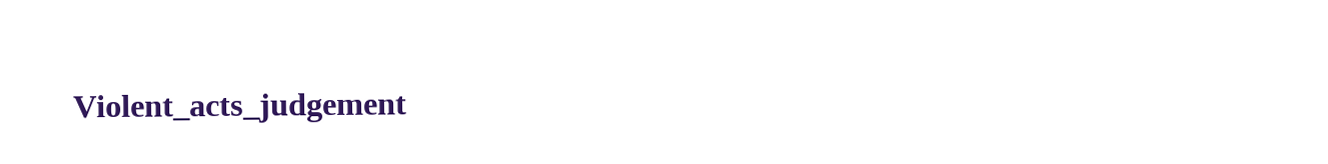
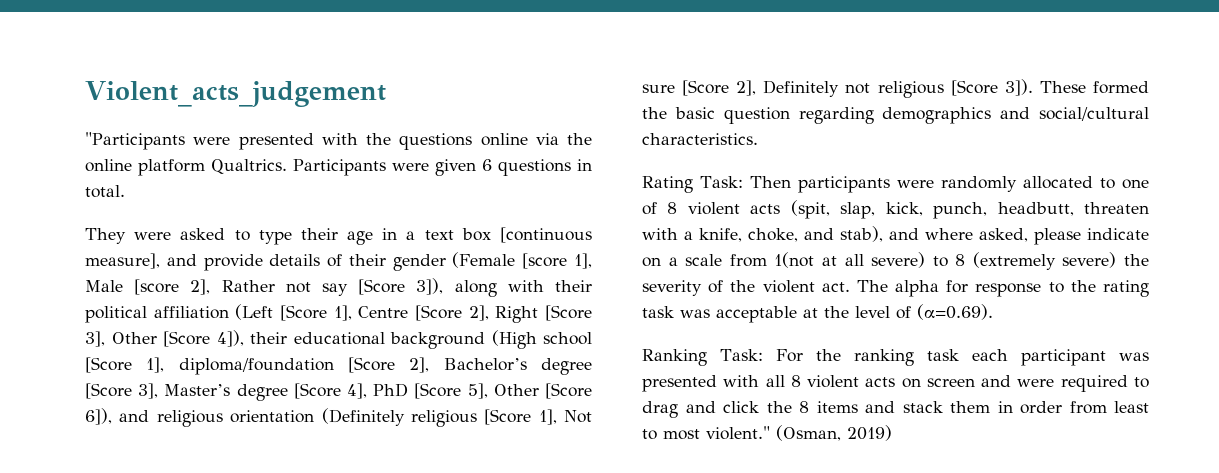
+ "Participants were presented with the questions online via the online platform Qualtrics. Participants were given 6 questions in total.
+ They were asked to type their age in a text box [continuous measure], and provide details of their gender (Female [score 1], Male [score 2], Rather not say [Score 3]), along with their political affiliation (Left [Score 1], Centre [Score 2], Right [Score 3], Other [Score 4]), their educational background (High school [Score 1], diploma/foundation [Score 2], Bachelor’s degree [Score 3], Master’s degree [Score 4], PhD [Score 5], Other [Score 6]), and religious orientation (Definitely religious [Score 1], Not sure [Score 2], Definitely not religious [Score 3]). These formed the basic question regarding demographics and social/cultural characteristics.
+ Rating Task: Then participants were randomly allocated to one of 8 violent acts (spit, slap, kick, punch, headbutt, threaten with a knife, choke, and stab), and where asked, please indicate on a scale from 1(not at all severe) to 8 (extremely severe) the severity of the violent act. The alpha for response to the rating task was acceptable at the level of (α=0.69).
+ Ranking Task: For the ranking task each participant was presented with all 8 violent acts on screen and were required to drag and click the 8 items and stack them in order from least to most violent." (Osman, 2019)

